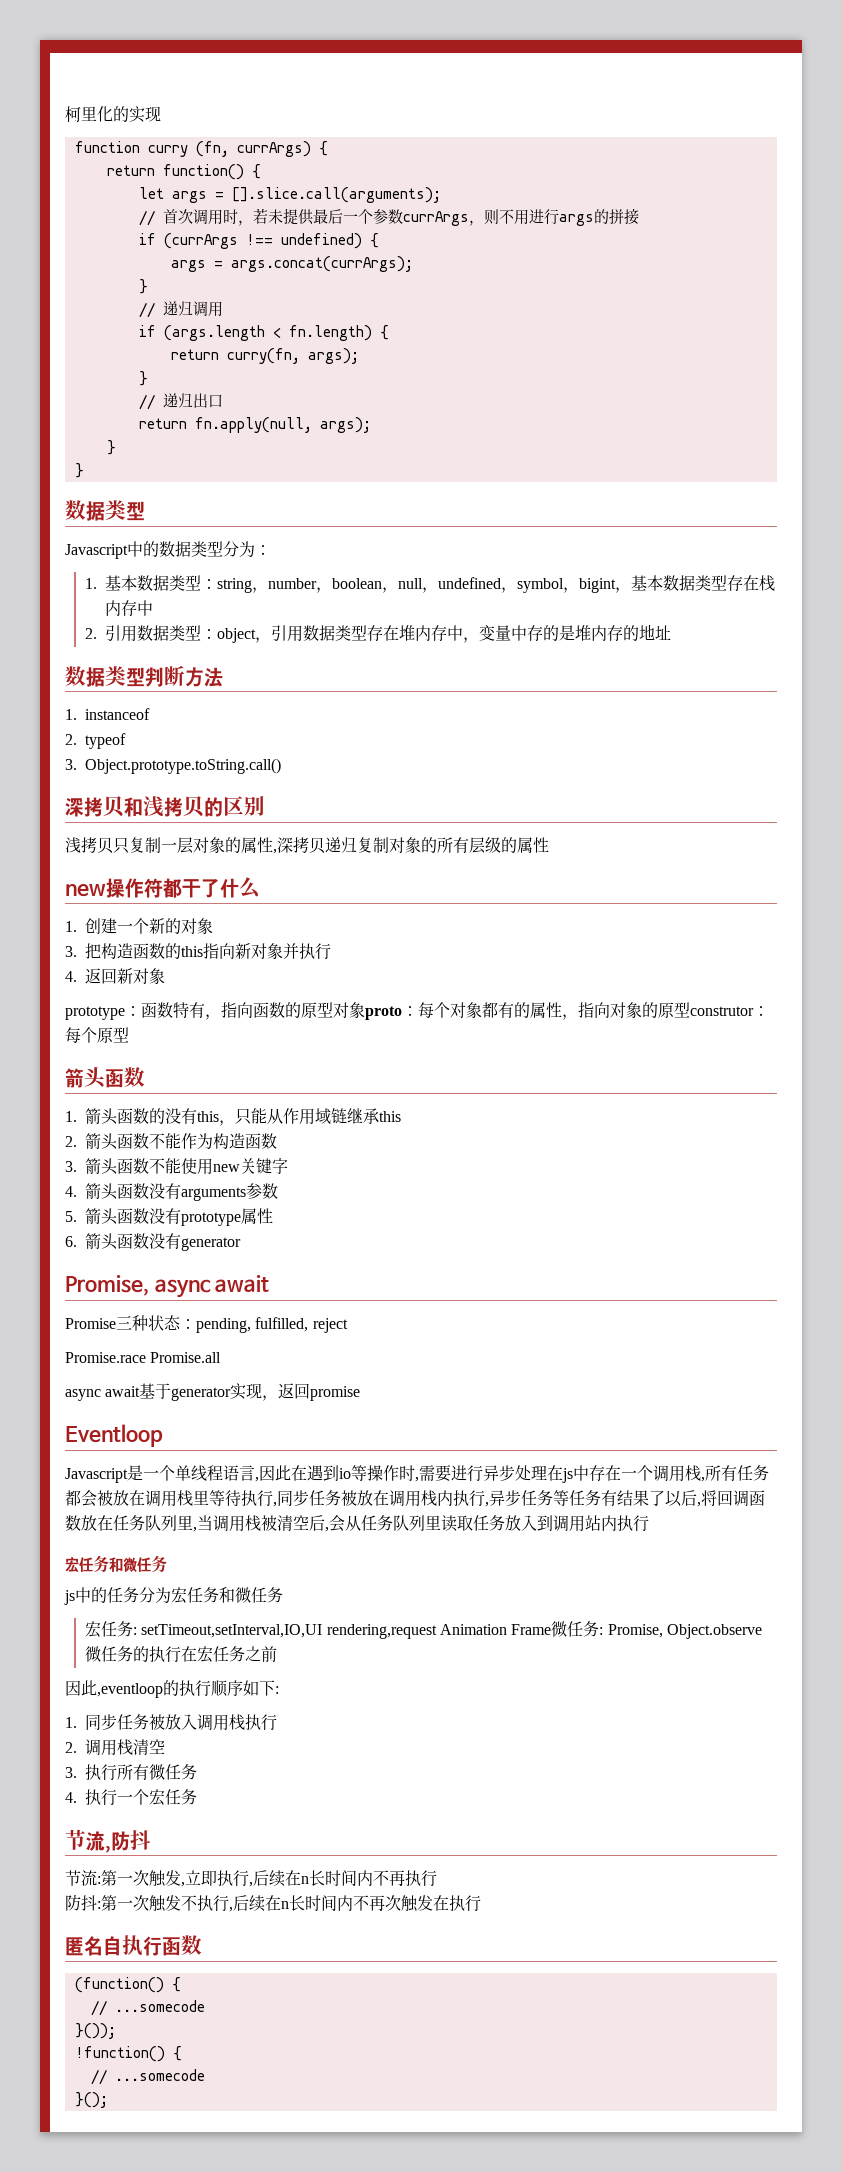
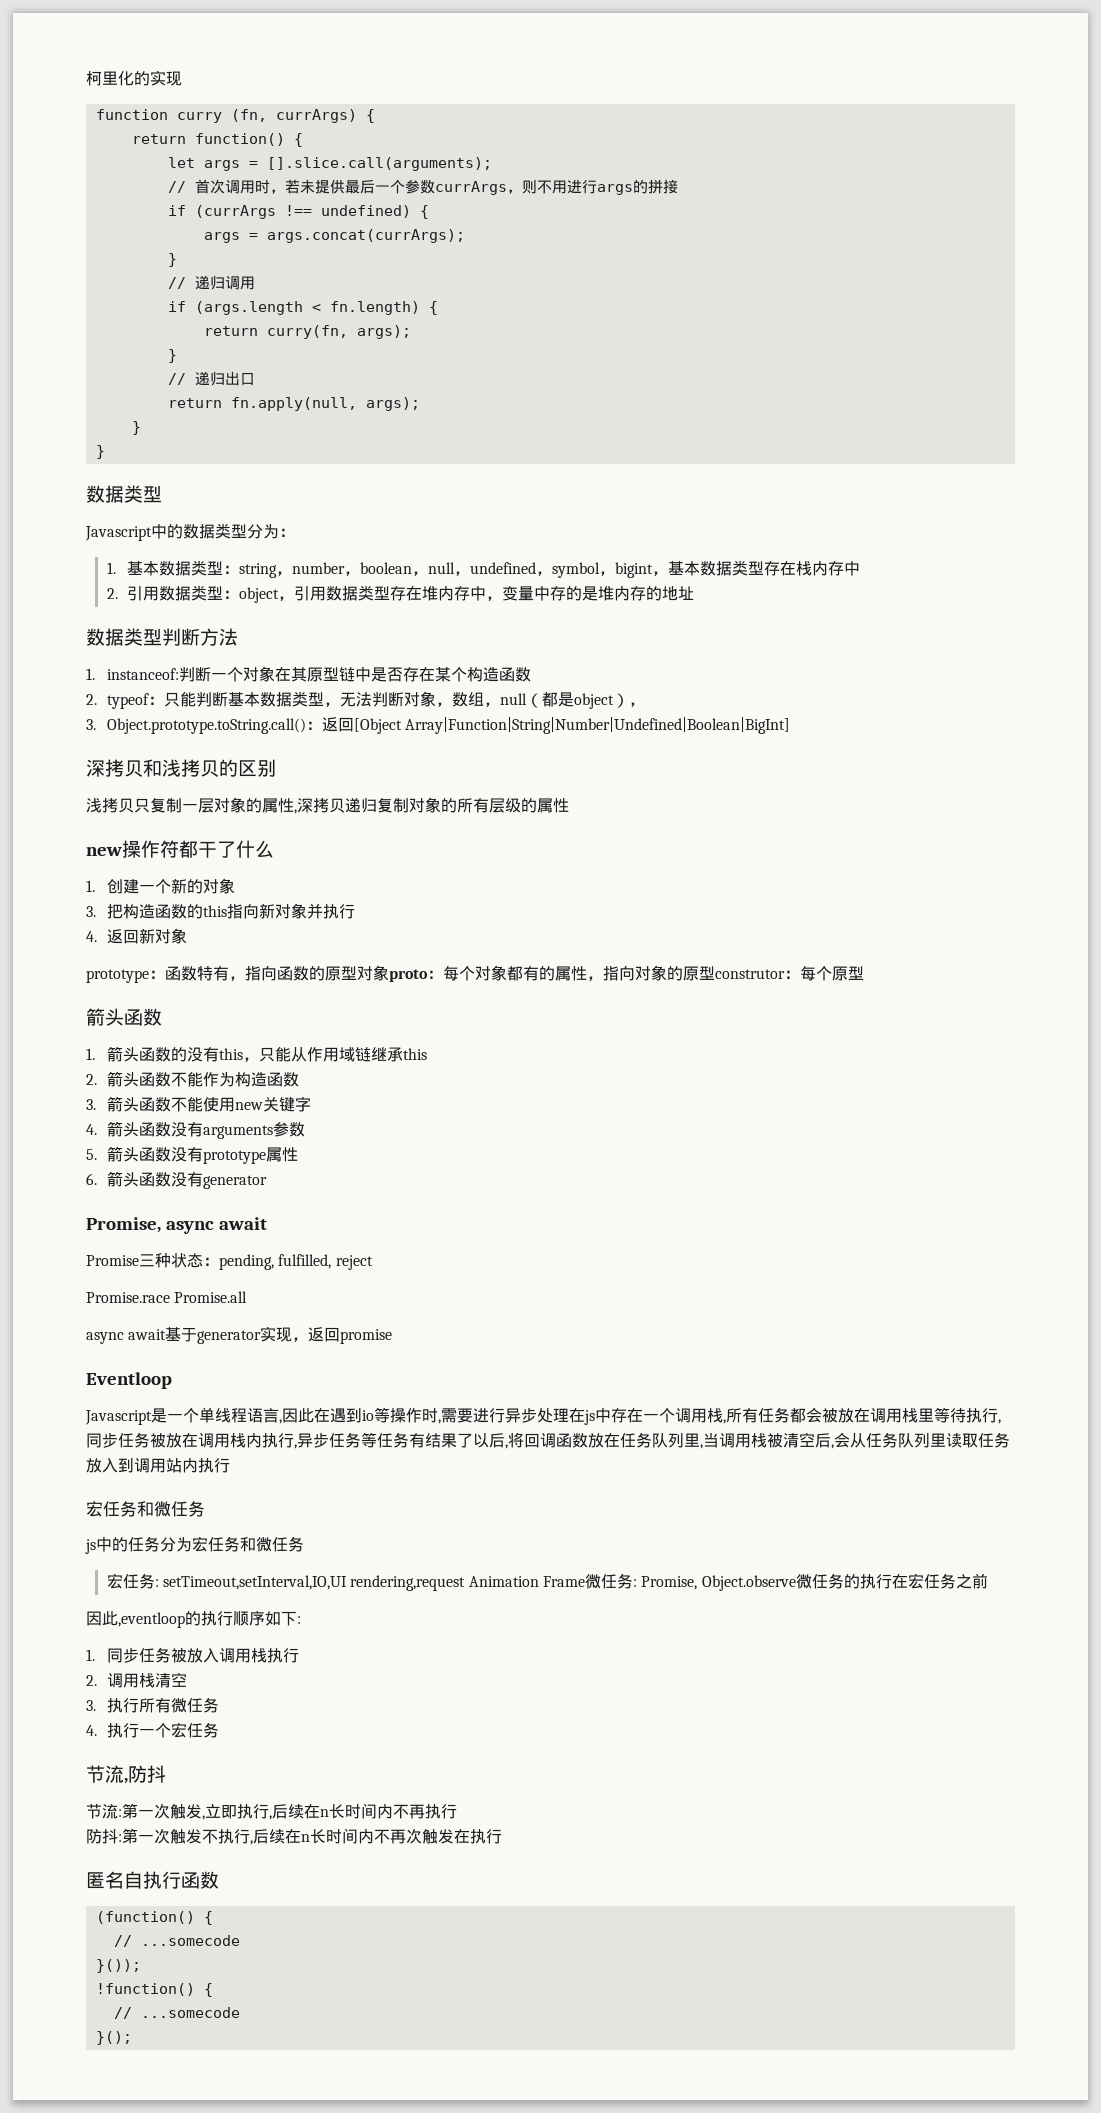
- 1. instanceof
- 2. typeof
+ 1. instanceof:判断一个对象在其原型链中是否存在某个构造函数
+ 2. typeof：只能判断基本数据类型，无法判断对象，数组，null（都是object），
- 3. Object.prototype.toString.call()
+ 3. Object.prototype.toString.call()：返回[Object Array|Function|String|Number|Undefined|Boolean|BigInt]

